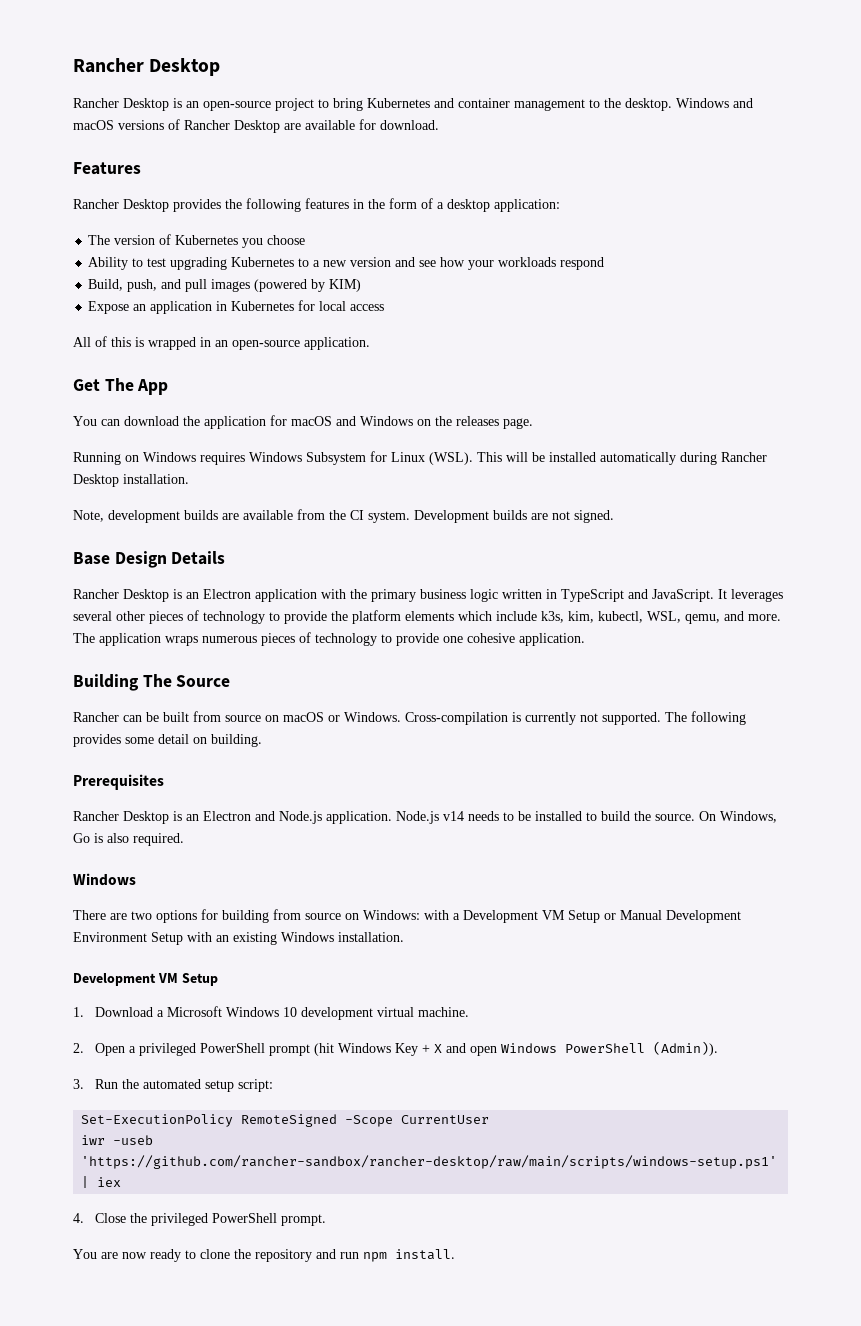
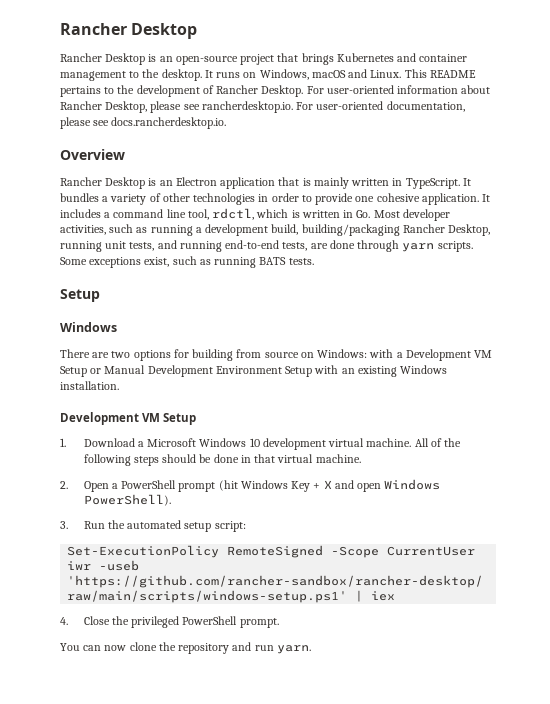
- Rancher Desktop is an open-source project to bring Kubernetes and container management to the desktop.
+ Rancher Desktop is an open-source project that brings Kubernetes and container management to the desktop.
- Windows and macOS versions of Rancher Desktop are available for download.
- Features
- Rancher Desktop provides the following features in the form of a desktop application:
- The version of Kubernetes you choose
- Ability to test upgrading Kubernetes to a new version and see how your workloads respond
- Build, push, and pull images (powered by KIM)
- Expose an application in Kubernetes for local access
- All of this is wrapped in an open-source application.
- Get The App
- You can download the application for macOS and Windows on the releases page.
- Running on Windows requires Windows Subsystem for Linux (WSL). This will be installed automatically during Rancher Desktop installation.
- Note, development builds are available from the CI system. Development builds are not signed.
- Base Design Details
+ It runs on Windows, macOS and Linux. This README pertains to the development of Rancher Desktop. For user-oriented information about Rancher Desktop, please see rancherdesktop.io. For user-oriented documentation, please see docs.rancherdesktop.io.
+ Overview
- Rancher Desktop is an Electron application with the primary business logic written in TypeScript and JavaScript. It leverages several other pieces of technology to provide the platform elements which include k3s, kim, kubectl, WSL, qemu, and more. The application wraps numerous pieces of technology to provide one cohesive application.
- Building The Source
- Rancher can be built from source on macOS or Windows. Cross-compilation is currently not supported. The following provides some detail on building.
- Prerequisites
- Rancher Desktop is an Electron and Node.js application. Node.js v14 needs to be installed to build the source. On Windows, Go is also required.
+ Rancher Desktop is an Electron application that is mainly written in TypeScript. It bundles a variety of other technologies in order to provide one cohesive application. It includes a command line tool, rdctl, which is written in Go. Most developer activities, such as running a development build, building/packaging Rancher Desktop, running unit tests, and running end-to-end tests, are done through yarn scripts. Some exceptions exist, such as running BATS tests.
+ Setup
+ All of the following steps should be done in that virtual machine.
- 2. Open a privileged PowerShell prompt (hit Windows Key + X and open Windows PowerShell (Admin)).
+ 2. Open a PowerShell prompt (hit Windows Key + X and open Windows PowerShell).
- You are now ready to clone the repository and run npm install.
+ You can now clone the repository and run yarn.

